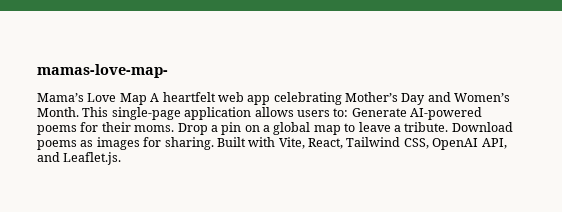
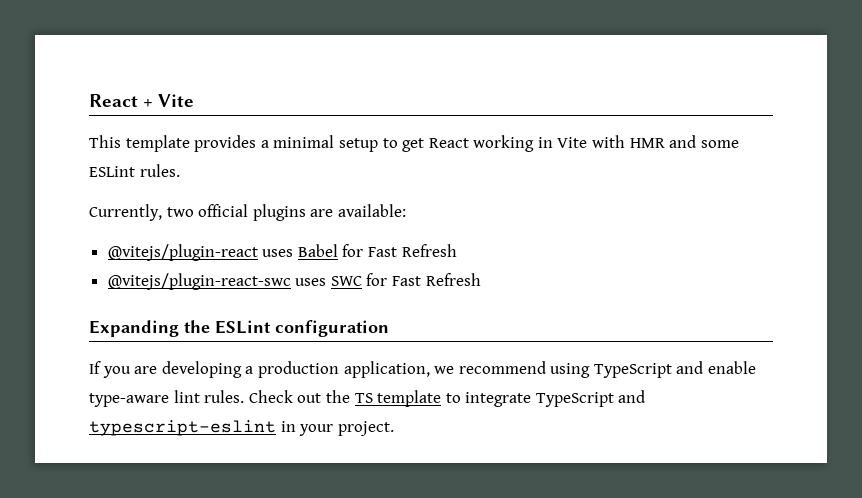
- mamas-love-map-
- Mama’s Love Map A heartfelt web app celebrating Mother’s Day and Women’s Month. This single-page application allows users to: Generate AI-powered poems for their moms. Drop a pin on a global map to leave a tribute. Download poems as images for sharing. Built with Vite, React, Tailwind CSS, OpenAI API, and Leaflet.js.
+ React + Vite
+ This template provides a minimal setup to get React working in Vite with HMR and some ESLint rules.
+ Currently, two official plugins are available:
+ @vitejs/plugin-react uses Babel for Fast Refresh
+ @vitejs/plugin-react-swc uses SWC for Fast Refresh
+ Expanding the ESLint configuration
+ If you are developing a production application, we recommend using TypeScript and enable type-aware lint rules. Check out the TS template to integrate TypeScript and typescript-eslint in your project.

